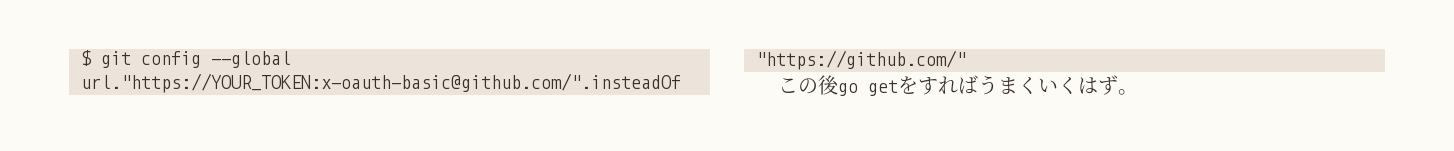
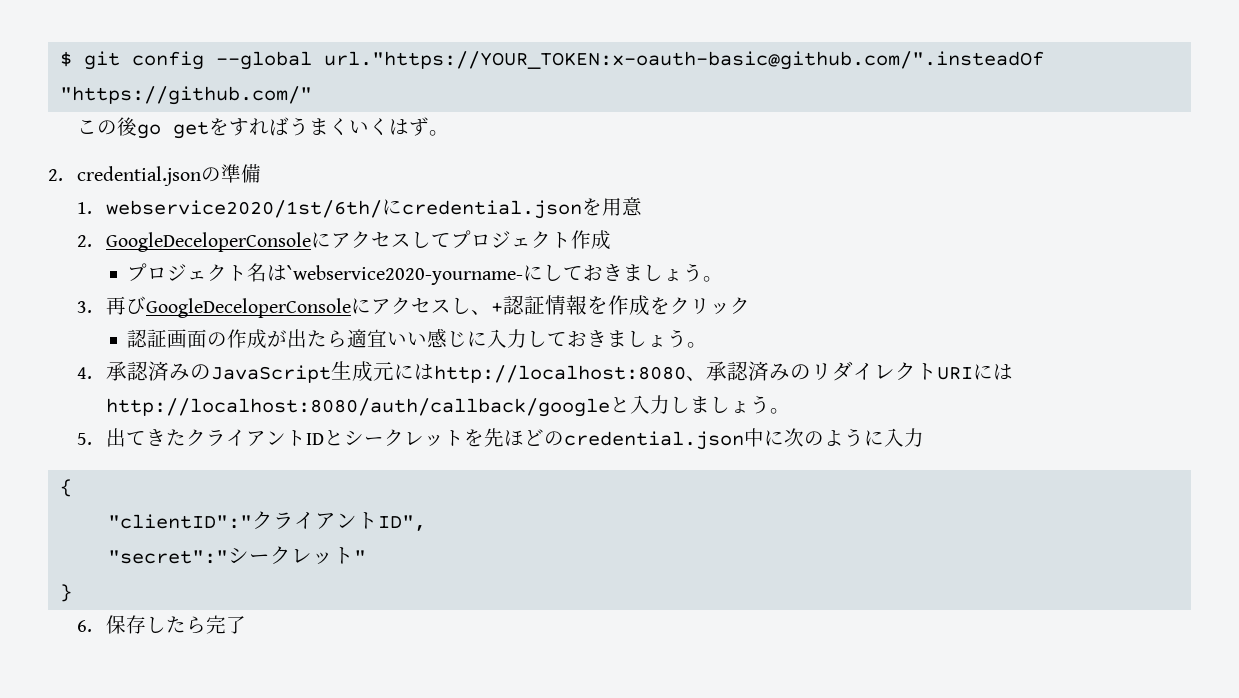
+ 2. credential.jsonの準備
+ 1. webservice2020/1st/6th/にcredential.jsonを用意
+ 2. GoogleDeceloperConsoleにアクセスしてプロジェクト作成
+ プロジェクト名は`webservice2020-yourname-にしておきましょう。
+ 3.再びGoogleDeceloperConsoleにアクセスし、+認証情報を作成をクリック
+ 認証画面の作成が出たら適宜いい感じに入力しておきましょう。
+ 4.承認済みのJavaScript生成元にはhttp://localhost:8080、承認済みのリダイレクトURIにはhttp://localhost:8080/auth/callback/googleと入力しましょう。
+ 5.出てきたクライアントIDとシークレットを先ほどのcredential.json中に次のように入力
+ {
+ "clientID":"クライアントID",
+ "secret":"シークレット"
+ }
+ 6.保存したら完了

